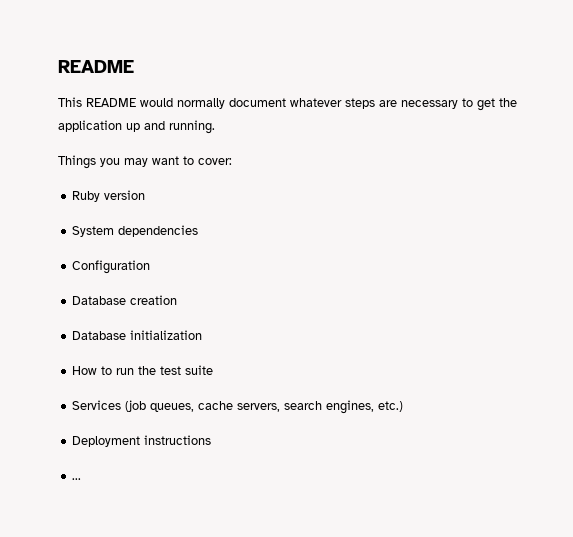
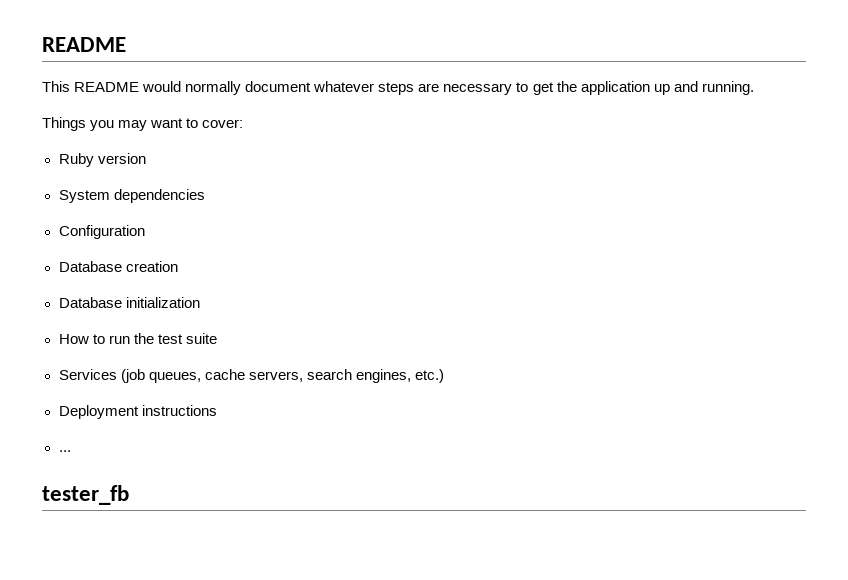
+ tester_fb

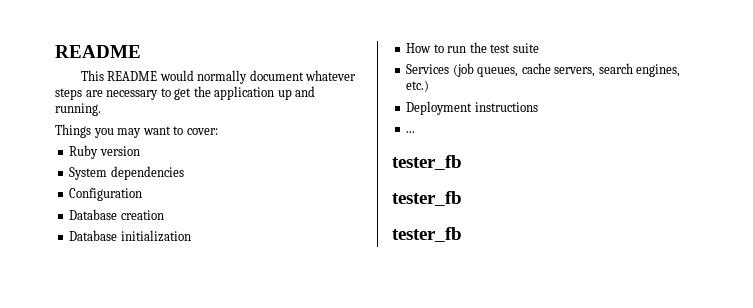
  ...
+ tester_fb
+ tester_fb

